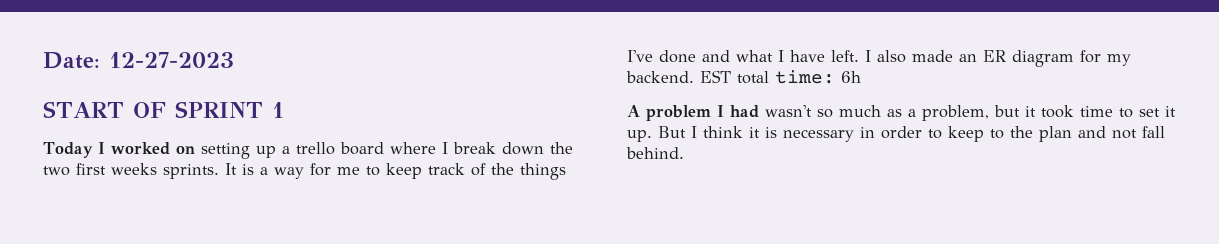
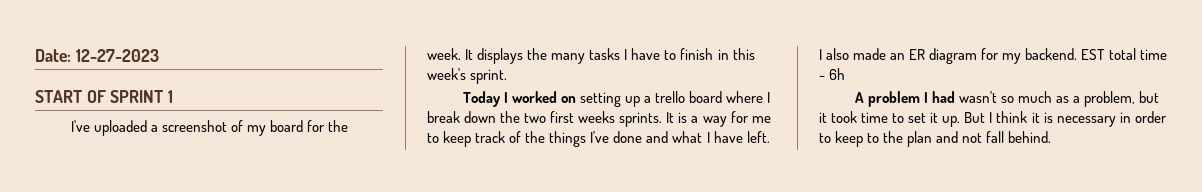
+ I've uploaded a screenshot of my board for the week. It displays the many tasks I have to finish in this week's sprint.
- EST total time: 6h
+ EST total time - 6h

